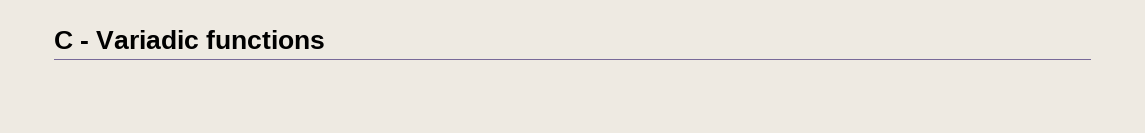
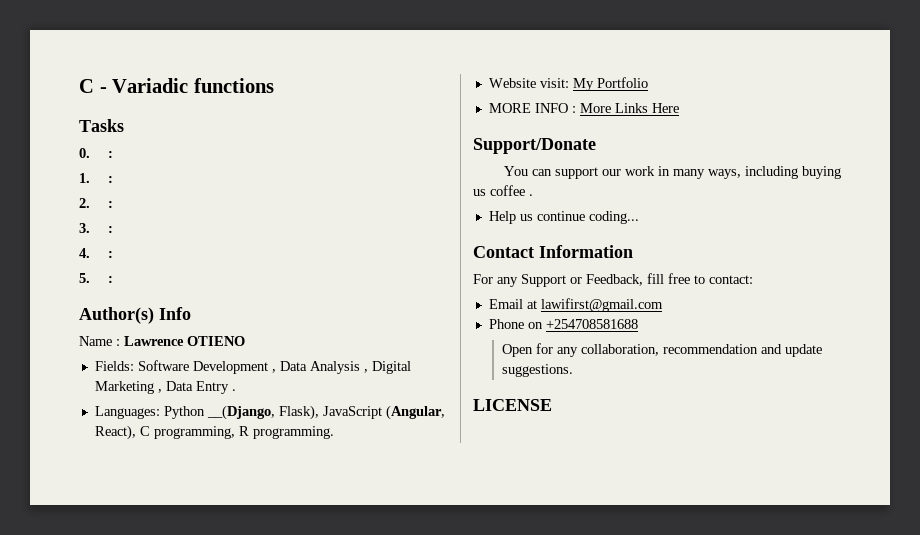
+ Tasks
+ 0. :
+ 1. :
+ 2. :
+ 3. :
+ 4. :
+ 5. :
+ Author(s) Info
+ Name : Lawrence OTIENO
+ Fields: Software Development , Data Analysis , Digital Marketing , Data Entry .
+ Languages: Python __(Django, Flask), JavaScript (Angular, React), C programming, R programming.
+ Website visit: My Portfolio
+ MORE INFO : More Links Here
+ Support/Donate
+ You can support our work in many ways, including buying us coffee .
+ Help us continue coding...
+ Contact Information
+ For any Support or Feedback, fill free to contact:
+ Email at lawifirst@gmail.com
+ Phone on +254708581688
+ Open for any collaboration, recommendation and update suggestions.
+ LICENSE

